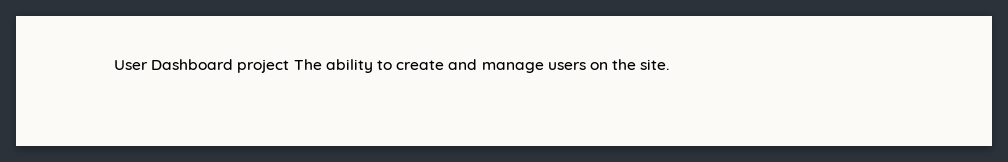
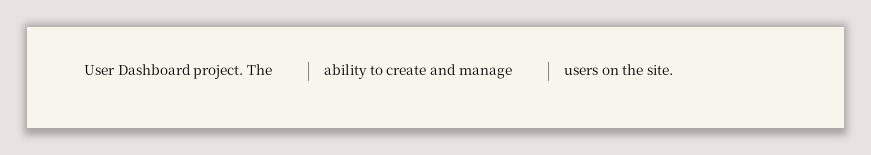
- User Dashboard project The ability to create and manage users on the site.
+ User Dashboard project. The ability to create and manage users on the site.

